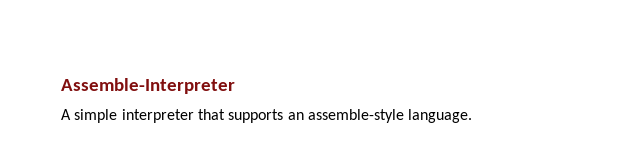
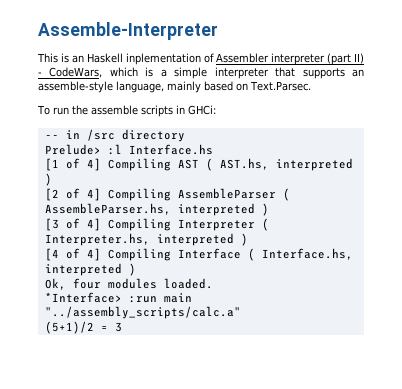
- A simple interpreter that supports an assemble-style language.
+ This is an Haskell inplementation of Assembler interpreter (part II) - CodeWars, which is a simple interpreter that supports an assemble-style language, mainly based on Text.Parsec.
+ To run the assemble scripts in GHCi:
+ -- in /src directory
+ Prelude> :l Interface.hs
+ [1 of 4] Compiling AST ( AST.hs, interpreted )
+ [2 of 4] Compiling AssembleParser ( AssembleParser.hs, interpreted )
+ [3 of 4] Compiling Interpreter ( Interpreter.hs, interpreted )
+ [4 of 4] Compiling Interface ( Interface.hs, interpreted )
+ Ok, four modules loaded.
+ *Interface> :run main "../assembly_scripts/calc.a"
+ (5+1)/2 = 3

